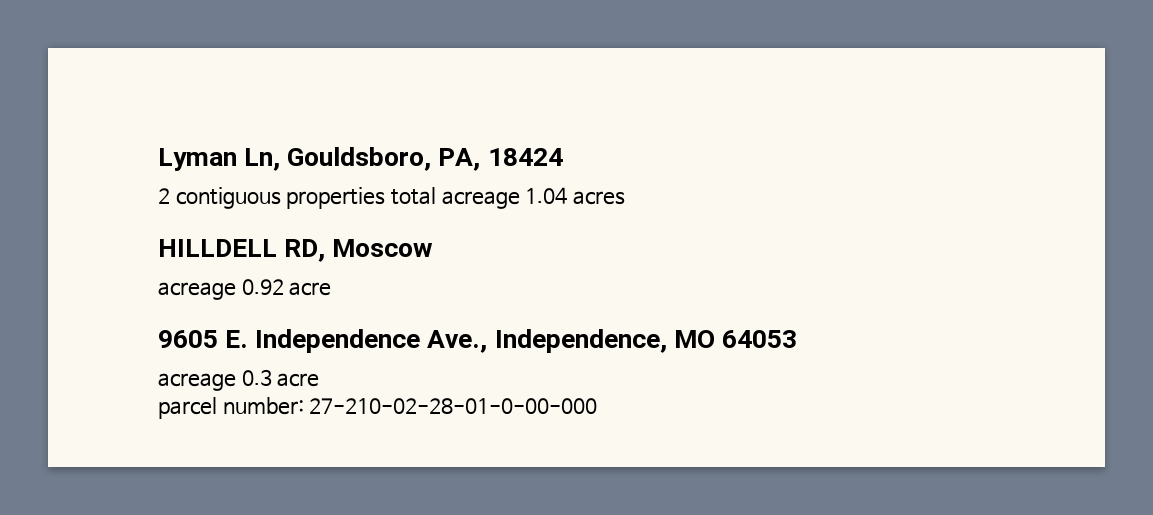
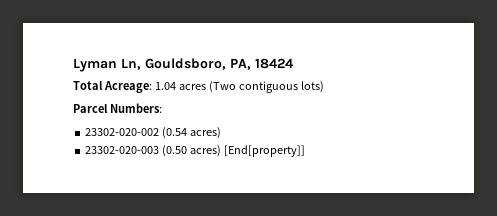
- 2 contiguous properties total acreage 1.04 acres
- HILLDELL RD, Moscow
- acreage 0.92 acre
- 9605 E. Independence Ave., Independence, MO 64053
- acreage 0.3 acre
- parcel number: 27-210-02-28-01-0-00-000
+ Total Acreage: 1.04 acres (Two contiguous lots)
+ Parcel Numbers:
+ 23302-020-002 (0.54 acres)
+ 23302-020-003 (0.50 acres) [End[property]]

